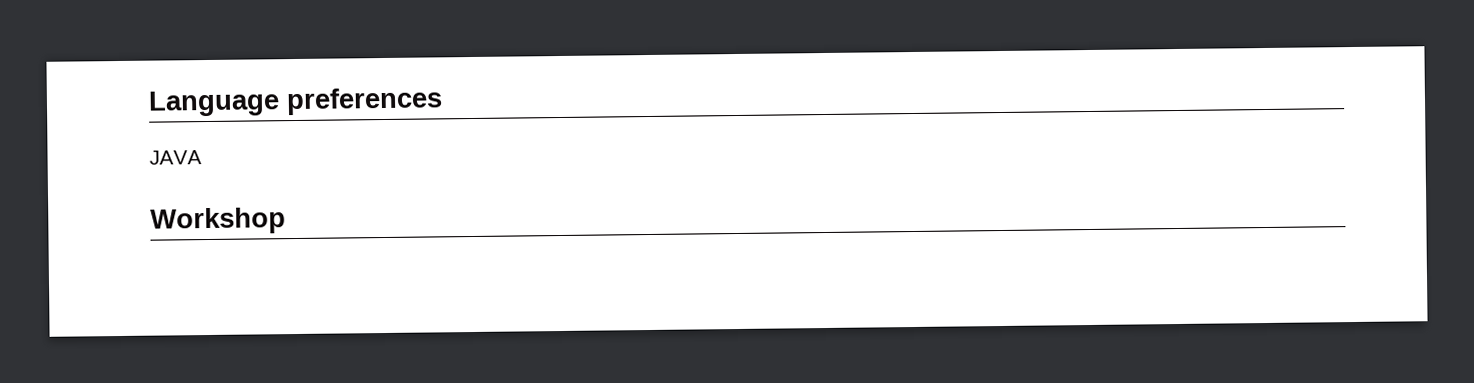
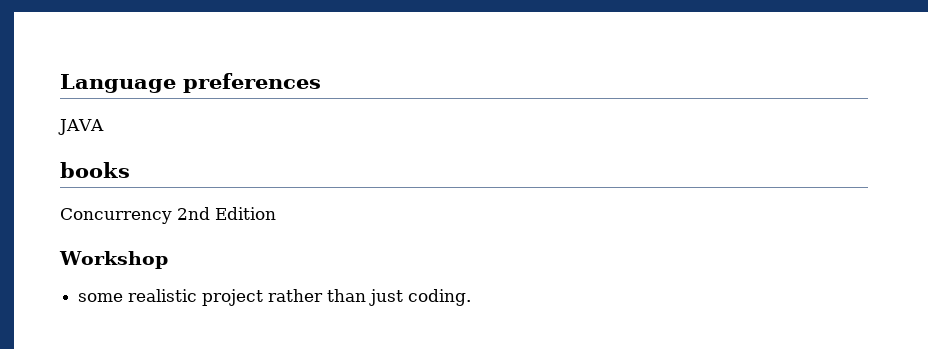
+ books
+ Concurrency 2nd Edition
  Workshop
+ some realistic project rather than just coding.

